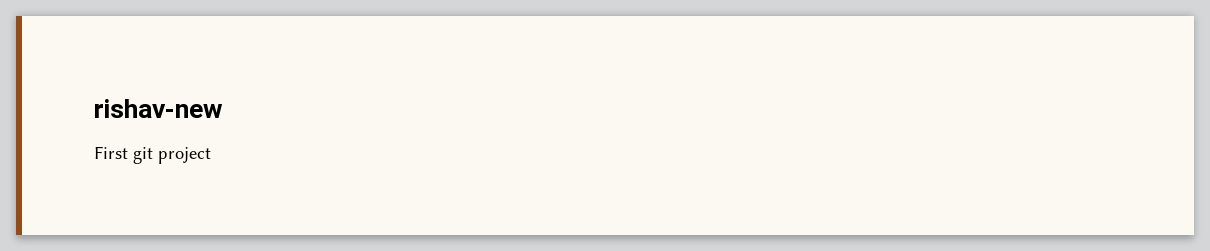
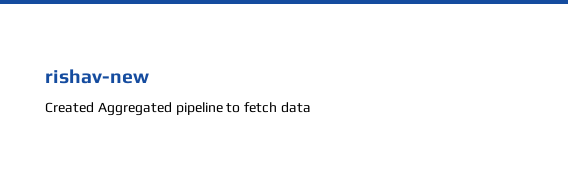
- First git project
+ Created Aggregated pipeline to fetch data

